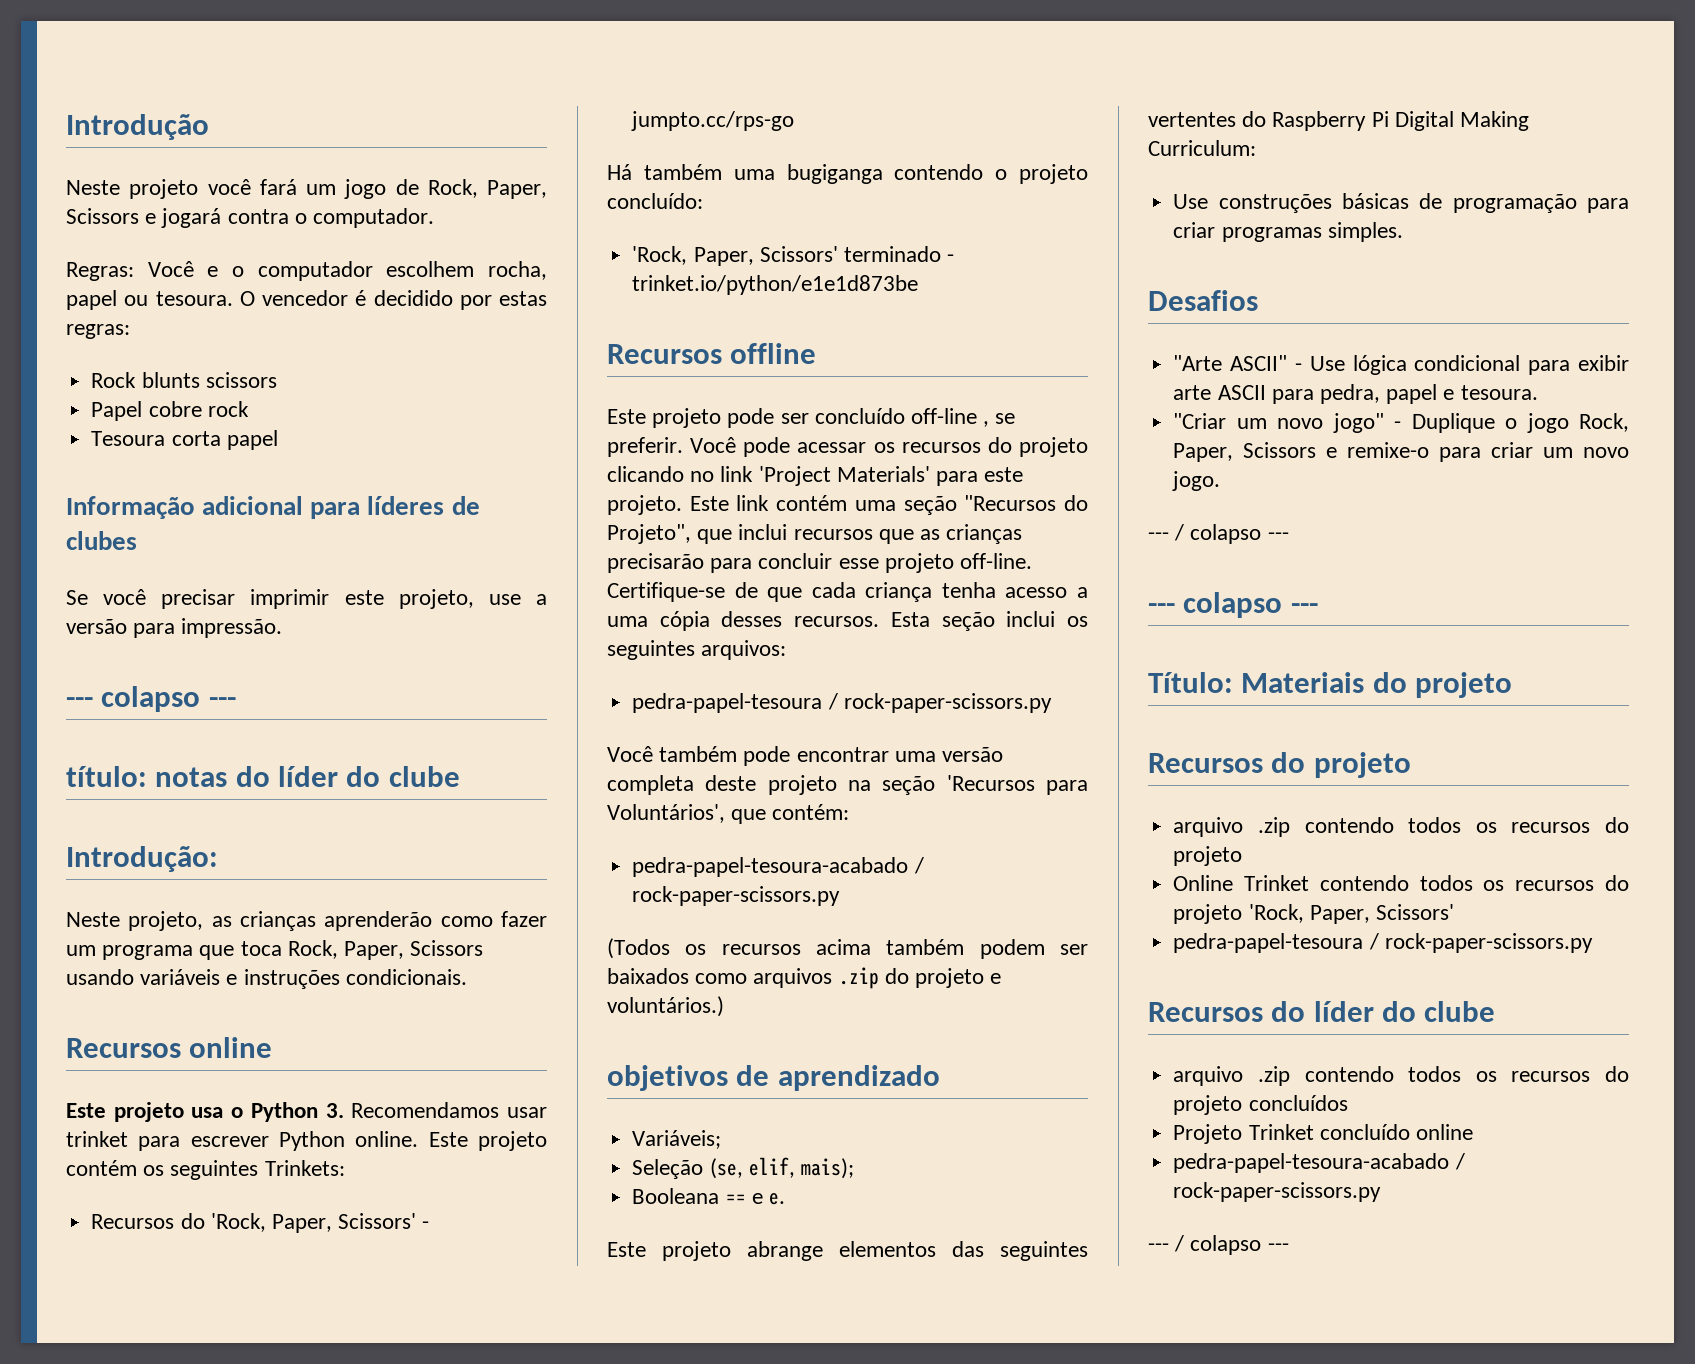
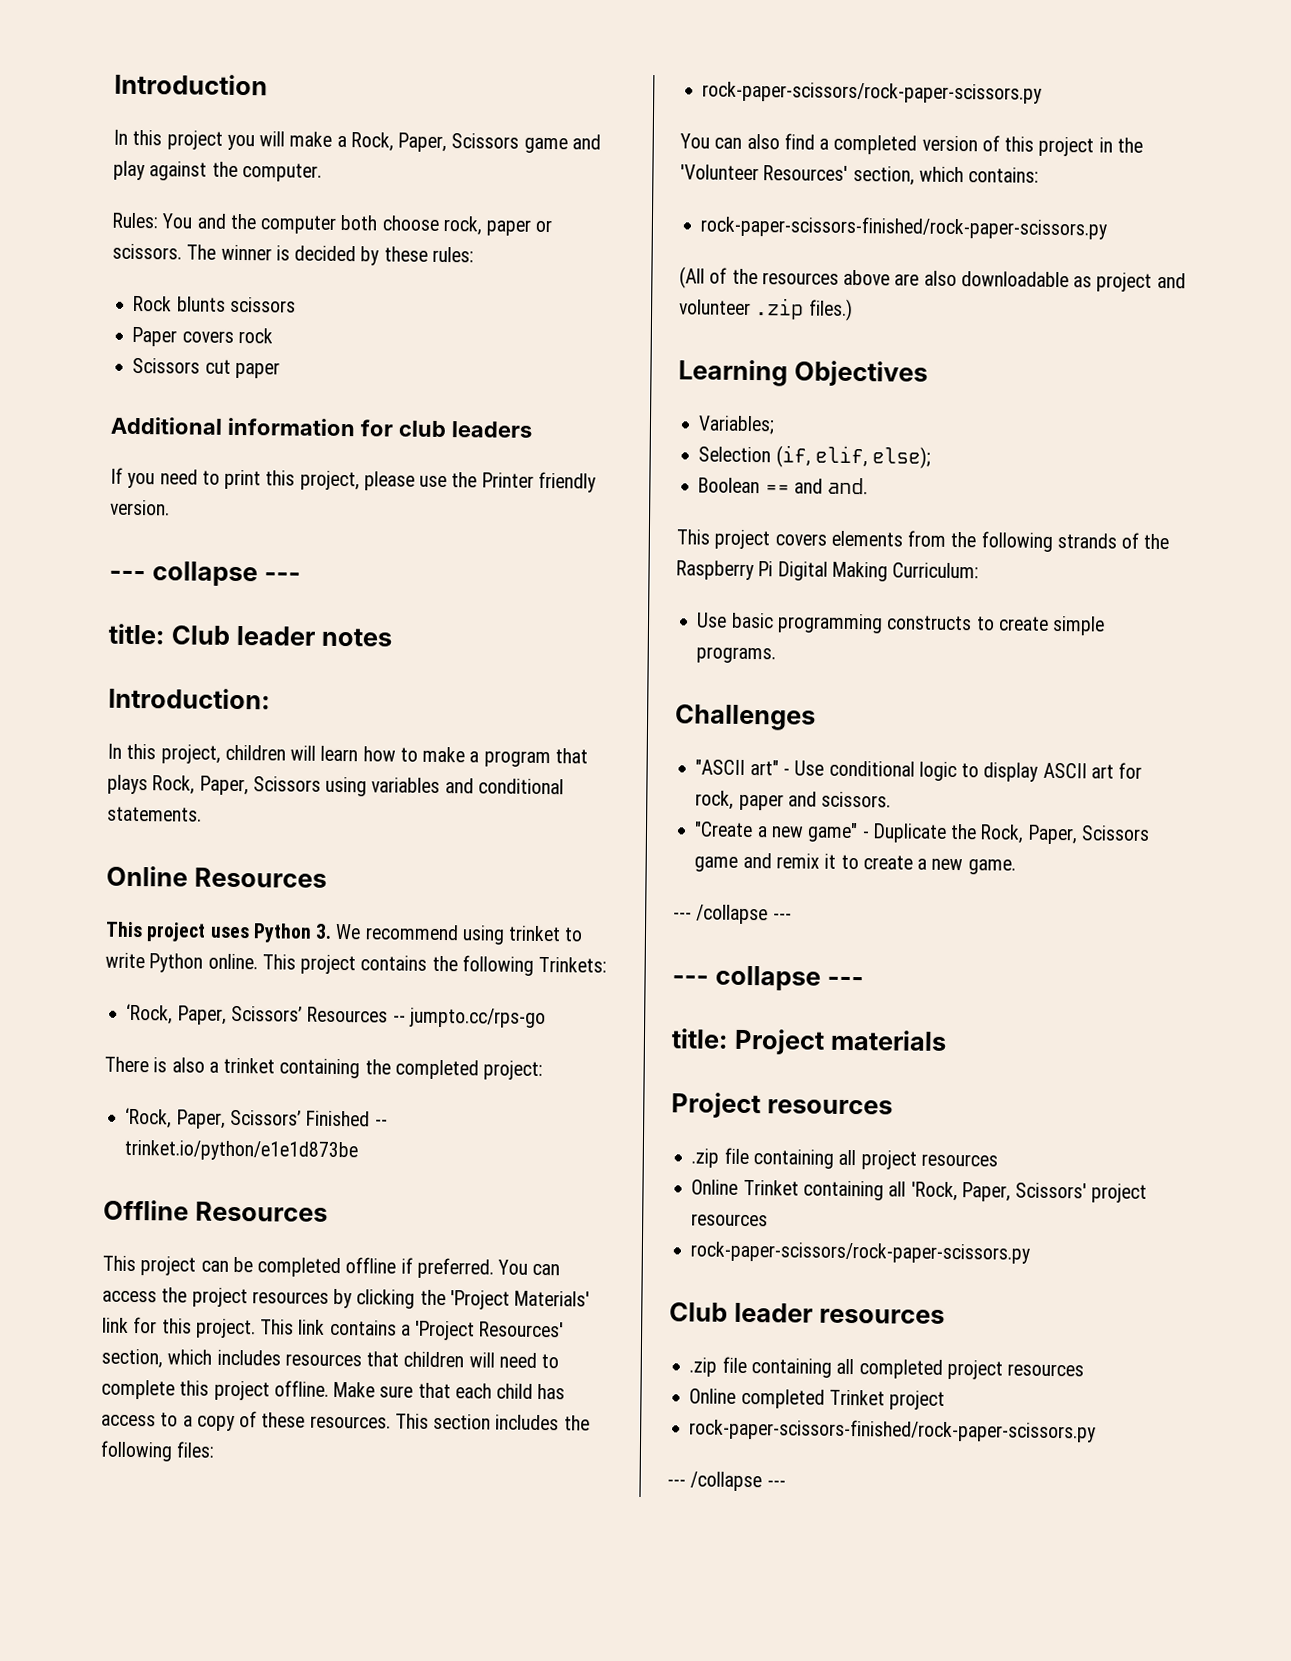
- Introdução
- Neste projeto você fará um jogo de Rock, Paper, Scissors e jogará contra o computador.
- Regras: Você e o computador escolhem rocha, papel ou tesoura. O vencedor é decidido por estas regras:
+ Introduction
+ In this project you will make a Rock, Paper, Scissors game and play against the computer.
+ Rules: You and the computer both choose rock, paper or scissors. The winner is decided by these rules:
- Papel cobre rock
+ Paper covers rock
- Tesoura corta papel
- Informação adicional para líderes de clubes
- Se você precisar imprimir este projeto, use a versão para impressão.
- --- colapso ---
- título: notas do líder do clube
- Introdução:
- Neste projeto, as crianças aprenderão como fazer um programa que toca Rock, Paper, Scissors usando variáveis e instruções condicionais.
- Recursos online
- Este projeto usa o Python 3. Recomendamos usar trinket para escrever Python online. Este projeto contém os seguintes Trinkets:
- Recursos do 'Rock, Paper, Scissors' - jumpto.cc/rps-go
- Há também uma bugiganga contendo o projeto concluído:
- 'Rock, Paper, Scissors' terminado - trinket.io/python/e1e1d873be
- Recursos offline
- Este projeto pode ser concluído off-line , se preferir. Você pode acessar os recursos do projeto clicando no link 'Project Materials' para este projeto. Este link contém uma seção "Recursos do Projeto", que inclui recursos que as crianças precisarão para concluir esse projeto off-line. Certifique-se de que cada criança tenha acesso a uma cópia desses recursos. Esta seção inclui os seguintes arquivos:
- pedra-papel-tesoura / rock-paper-scissors.py
- Você também pode encontrar uma versão completa deste projeto na seção 'Recursos para Voluntários', que contém:
- pedra-papel-tesoura-acabado / rock-paper-scissors.py
- (Todos os recursos acima também podem ser baixados como arquivos .zip do projeto e voluntários.)
- objetivos de aprendizado
- Variáveis;
- Seleção (se, elif, mais);
- Booleana == e e.
- Este projeto abrange elementos das seguintes vertentes do Raspberry Pi Digital Making Curriculum:
+ Scissors cut paper
+ Additional information for club leaders
+ If you need to print this project, please use the Printer friendly version.
+ --- collapse ---
+ title: Club leader notes
+ Introduction:
+ In this project, children will learn how to make a program that plays Rock, Paper, Scissors using variables and conditional statements.
+ Online Resources
+ This project uses Python 3. We recommend using trinket to write Python online. This project contains the following Trinkets:
+ ‘Rock, Paper, Scissors’ Resources -- jumpto.cc/rps-go
+ There is also a trinket containing the completed project:
+ ‘Rock, Paper, Scissors’ Finished -- trinket.io/python/e1e1d873be
+ Offline Resources
+ This project can be completed offline if preferred. You can access the project resources by clicking the 'Project Materials' link for this project. This link contains a 'Project Resources' section, which includes resources that children will need to complete this project offline. Make sure that each child has access to a copy of these resources. This section includes the following files:
+ rock-paper-scissors/rock-paper-scissors.py
+ You can also find a completed version of this project in the 'Volunteer Resources' section, which contains:
+ rock-paper-scissors-finished/rock-paper-scissors.py
+ (All of the resources above are also downloadable as project and volunteer .zip files.)
+ Learning Objectives
+ Variables;
+ Selection (if, elif, else);
+ Boolean == and and.
+ This project covers elements from the following strands of the Raspberry Pi Digital Making Curriculum:
- Use construções básicas de programação para criar programas simples.
- Desafios
- "Arte ASCII" - Use lógica condicional para exibir arte ASCII para pedra, papel e tesoura.
- "Criar um novo jogo" - Duplique o jogo Rock, Paper, Scissors e remixe-o para criar um novo jogo.
- --- / colapso ---
- --- colapso ---
- Título: Materiais do projeto
- Recursos do projeto
- arquivo .zip contendo todos os recursos do projeto
- Online Trinket contendo todos os recursos do projeto 'Rock, Paper, Scissors'
- pedra-papel-tesoura / rock-paper-scissors.py
- Recursos do líder do clube
- arquivo .zip contendo todos os recursos do projeto concluídos
- Projeto Trinket concluído online
- pedra-papel-tesoura-acabado / rock-paper-scissors.py
- --- / colapso ---
+ Use basic programming constructs to create simple programs.
+ Challenges
+ "ASCII art" - Use conditional logic to display ASCII art for rock, paper and scissors.
+ "Create a new game" - Duplicate the Rock, Paper, Scissors game and remix it to create a new game.
+ --- /collapse ---
+ --- collapse ---
+ title: Project materials
+ Project resources
+ .zip file containing all project resources
+ Online Trinket containing all 'Rock, Paper, Scissors' project resources
+ rock-paper-scissors/rock-paper-scissors.py
+ Club leader resources
+ .zip file containing all completed project resources
+ Online completed Trinket project
+ rock-paper-scissors-finished/rock-paper-scissors.py
+ --- /collapse ---

